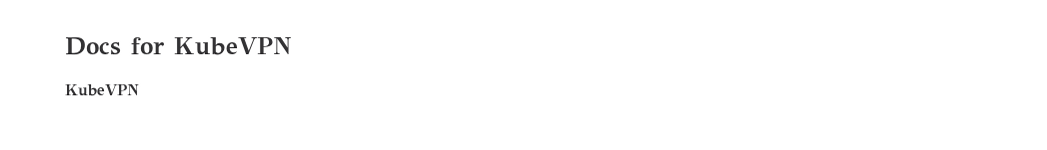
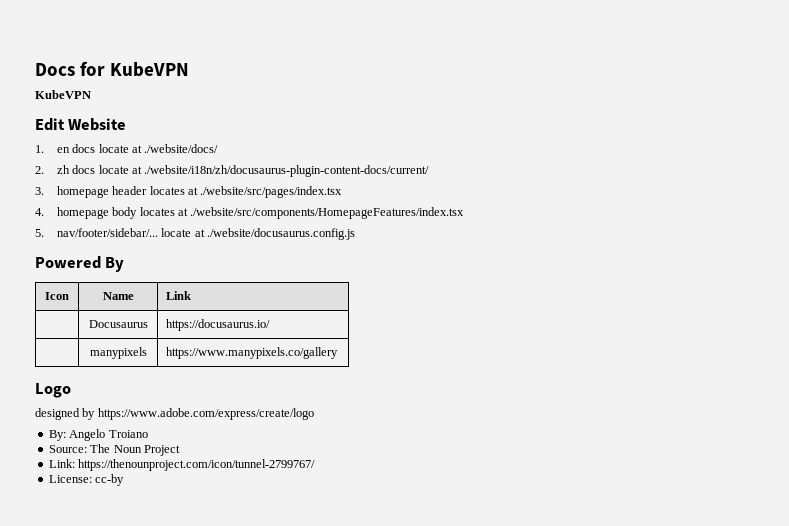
+ Edit Website
+ 1. en docs locate at ./website/docs/
+ 2. zh docs locate at ./website/i18n/zh/docusaurus-plugin-content-docs/current/
+ 3. homepage header locates at ./website/src/pages/index.tsx
+ 4. homepage body locates at ./website/src/components/HomepageFeatures/index.tsx
+ 5. nav/footer/sidebar/... locate at ./website/docusaurus.config.js
+ Powered By
+ Icon | Name | Link
+ | Docusaurus | https://docusaurus.io/
+ | manypixels | https://www.manypixels.co/gallery
+ Logo
+ designed by https://www.adobe.com/express/create/logo
+ By: Angelo Troiano
+ Source: The Noun Project
+ Link: https://thenounproject.com/icon/tunnel-2799767/
+ License: cc-by

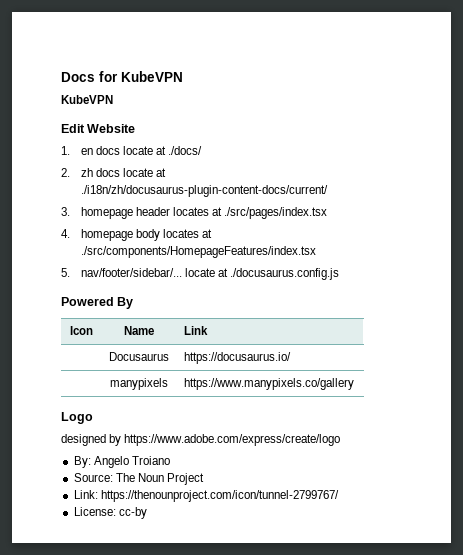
- 1. en docs locate at ./website/docs/
+ 1. en docs locate at ./docs/
- 2. zh docs locate at ./website/i18n/zh/docusaurus-plugin-content-docs/current/
+ 2. zh docs locate at ./i18n/zh/docusaurus-plugin-content-docs/current/
- 3. homepage header locates at ./website/src/pages/index.tsx
+ 3. homepage header locates at ./src/pages/index.tsx
- 4. homepage body locates at ./website/src/components/HomepageFeatures/index.tsx
+ 4. homepage body locates at ./src/components/HomepageFeatures/index.tsx
- 5. nav/footer/sidebar/... locate at ./website/docusaurus.config.js
+ 5. nav/footer/sidebar/... locate at ./docusaurus.config.js

